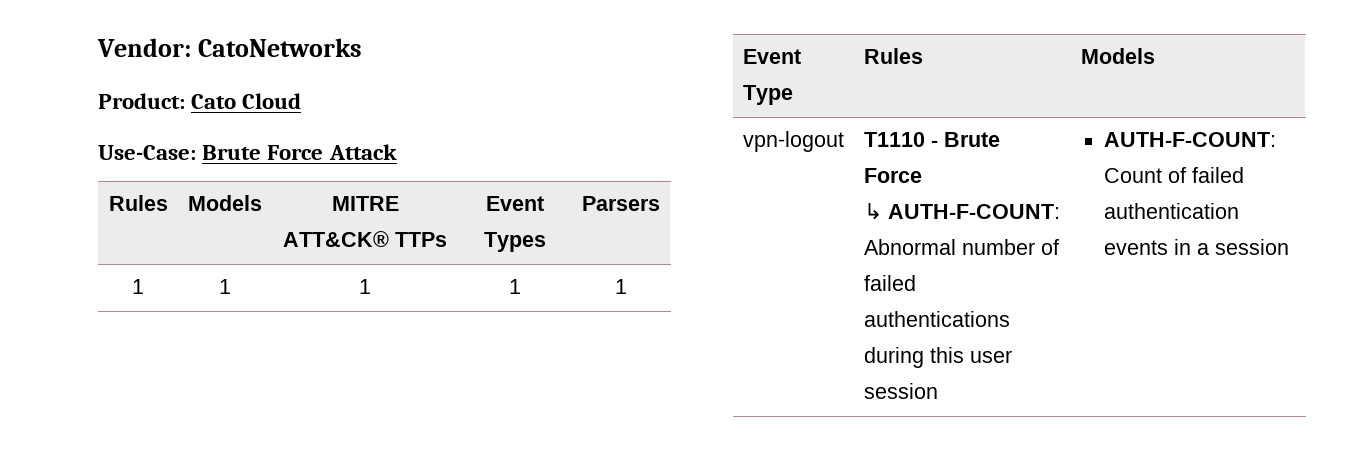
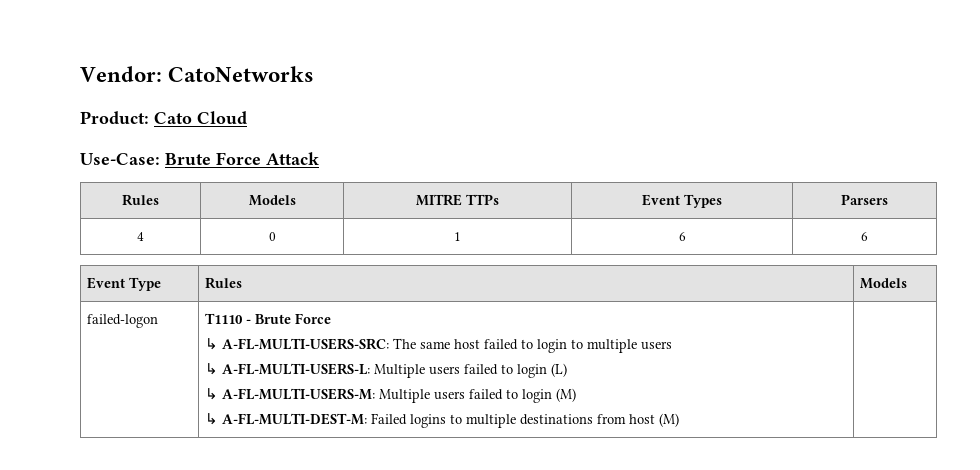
- Rules | Models | MITRE ATT&CK® TTPs | Event Types | Parsers
+ Rules | Models | MITRE TTPs | Event Types | Parsers
- 1 | 1 | 1 | 1 | 1
+ 4 | 0 | 1 | 6 | 6
- vpn-logout
+ failed-logon
- ↳ AUTH-F-COUNT: Abnormal number of failed authentications during this user session | AUTH-F-COUNT: Count of failed authentication events in a session
+ ↳ A-FL-MULTI-USERS-SRC: The same host failed to login to multiple users
+ ↳ A-FL-MULTI-USERS-L: Multiple users failed to login (L)
+ ↳ A-FL-MULTI-USERS-M: Multiple users failed to login (M)
+ ↳ A-FL-MULTI-DEST-M: Failed logins to multiple destinations from host (M)

